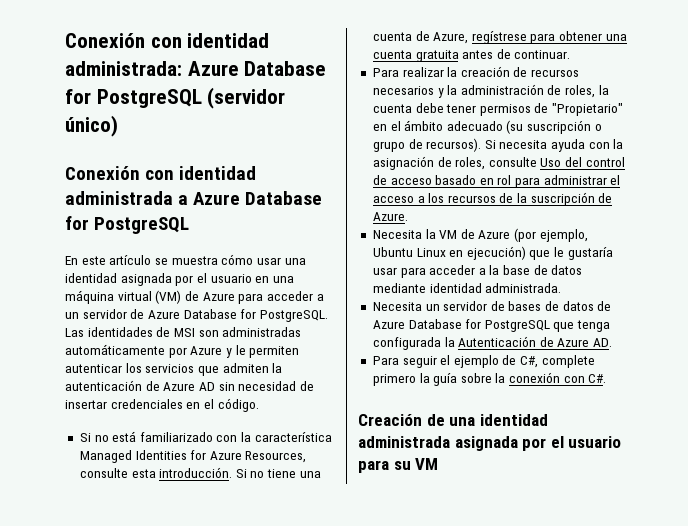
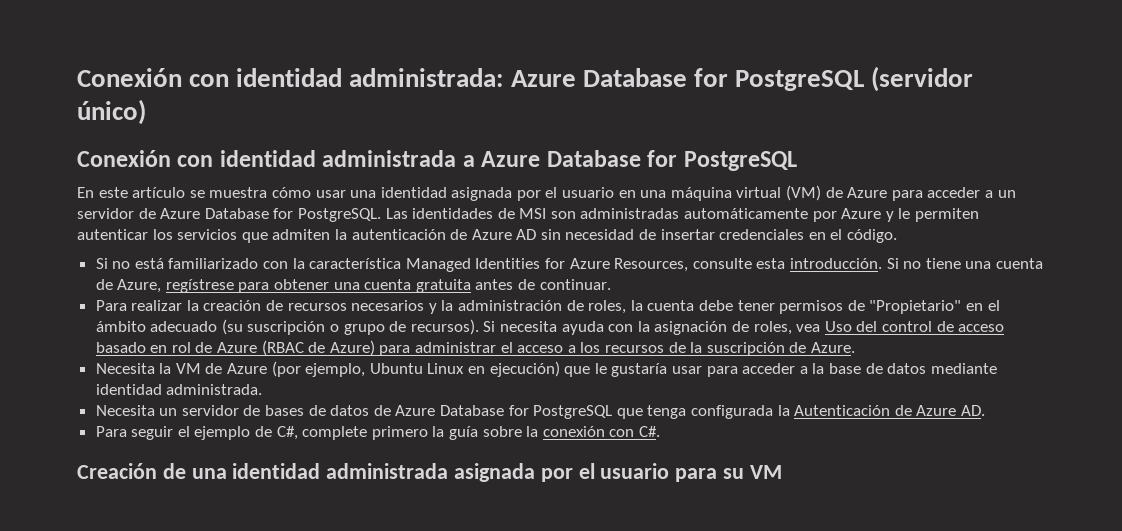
- Si necesita ayuda con la asignación de roles, consulte Uso del control de acceso basado en rol para administrar el acceso a los recursos de la suscripción de Azure.
+ Si necesita ayuda con la asignación de roles, vea Uso del control de acceso basado en rol de Azure (RBAC de Azure) para administrar el acceso a los recursos de la suscripción de Azure.

